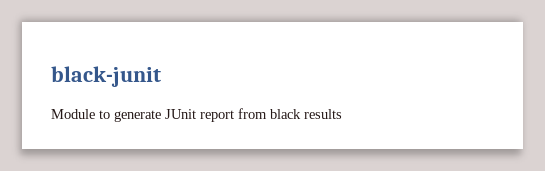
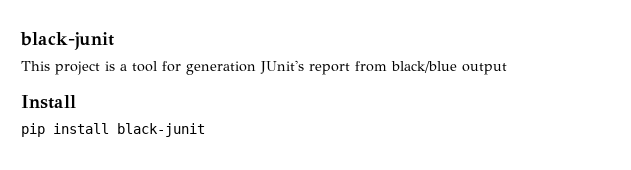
- Module to generate JUnit report from black results
+ This project is a tool for generation JUnit's report from black/blue output
+ Install
+ pip install black-junit

